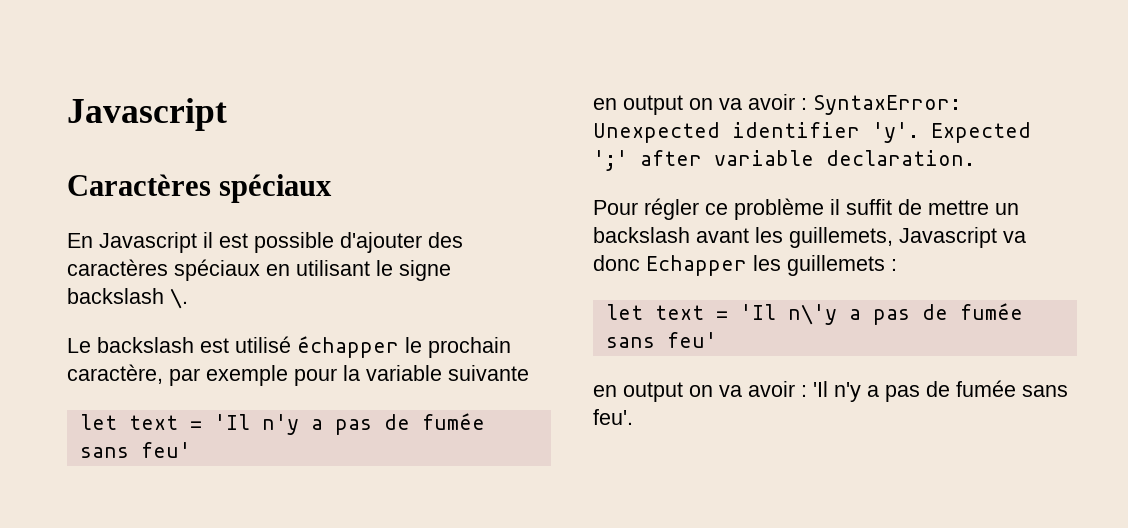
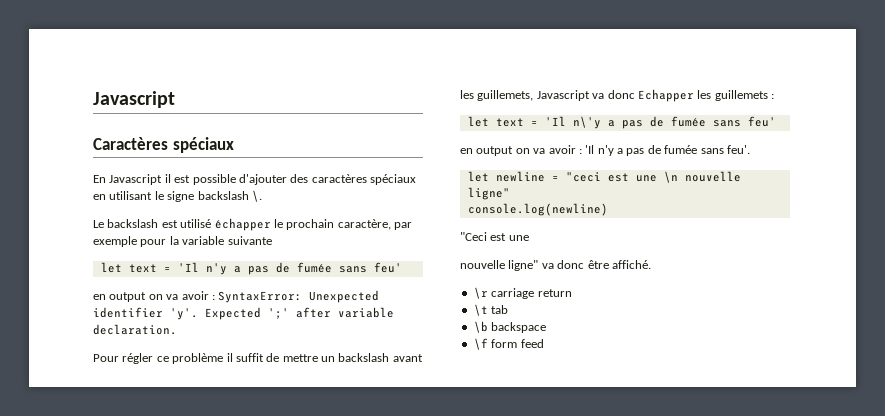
+ let newline = "ceci est une \n nouvelle ligne"
+ console.log(newline)
+ "Ceci est une
+ nouvelle ligne" va donc être affiché.
+ \r carriage return
+ \t tab
+ \b backspace
+ \f form feed

